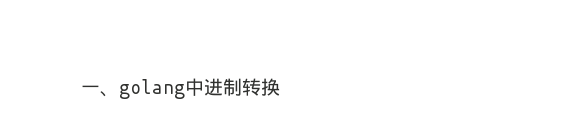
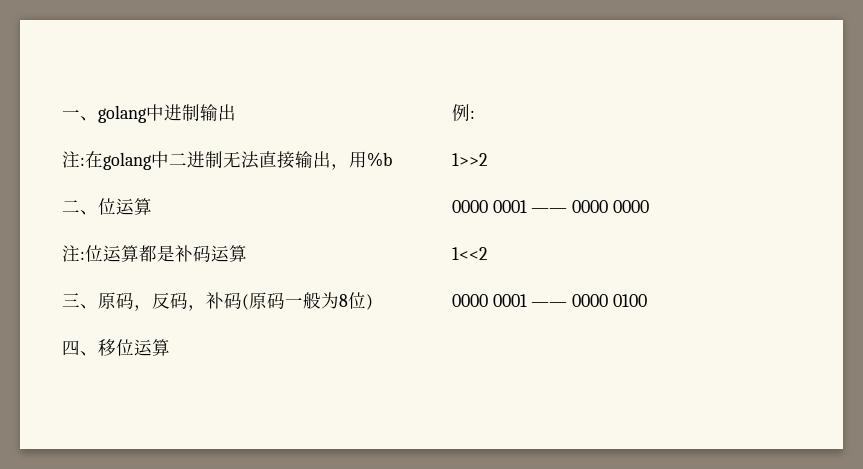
- 一、golang中进制转换
+ 一、golang中进制输出
+ 注:在golang中二进制无法直接输出，用%b
+ 二、位运算
+ 注:位运算都是补码运算
+ 三、原码，反码，补码(原码一般为8位)
+ 四、移位运算
+ 例:
+ 1>>2
+ 0000 0001 —— 0000 0000
+ 1<<2
+ 0000 0001 —— 0000 0100

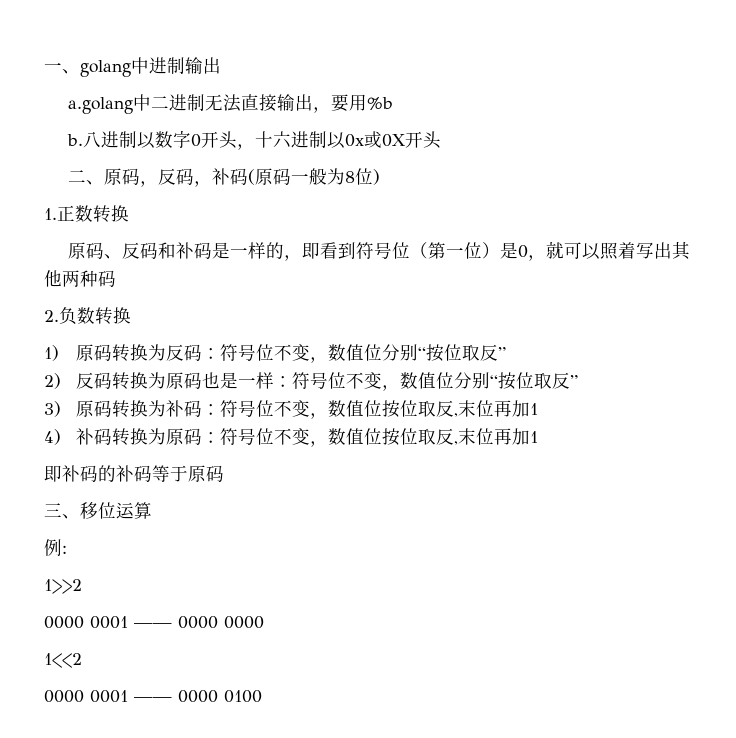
- 注:在golang中二进制无法直接输出，用%b
+ a.golang中二进制无法直接输出，要用%b
- 二、位运算
- 注:位运算都是补码运算
- 三、原码，反码，补码(原码一般为8位)
+ b.八进制以数字0开头，十六进制以0x或0X开头
+ 二、原码，反码，补码(原码一般为8位)
- 四、移位运算
+ 1.正数转换
+ 原码、反码和补码是一样的，即看到符号位（第一位）是0，就可以照着写出其他两种码
+ 2.负数转换
+ 1)原码转换为反码：符号位不变，数值位分别“按位取反”
+ 2)反码转换为原码也是一样：符号位不变，数值位分别“按位取反”
+ 3)原码转换为补码：符号位不变，数值位按位取反,末位再加1
+ 4)补码转换为原码：符号位不变，数值位按位取反,末位再加1
+ 即补码的补码等于原码
+ 三、移位运算

